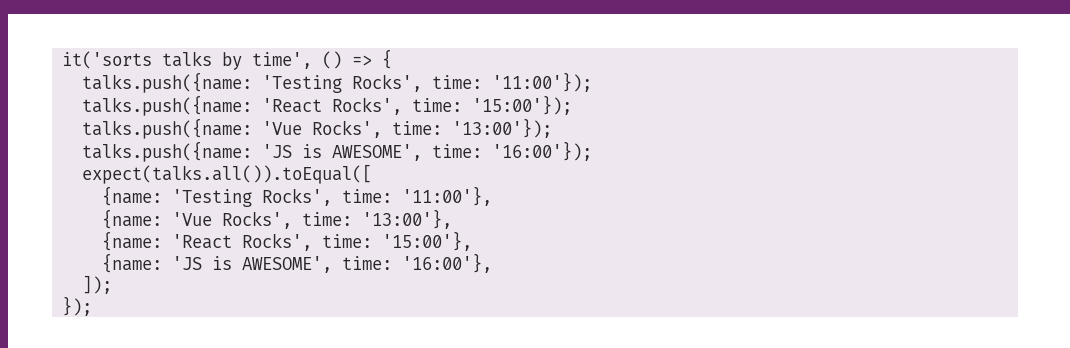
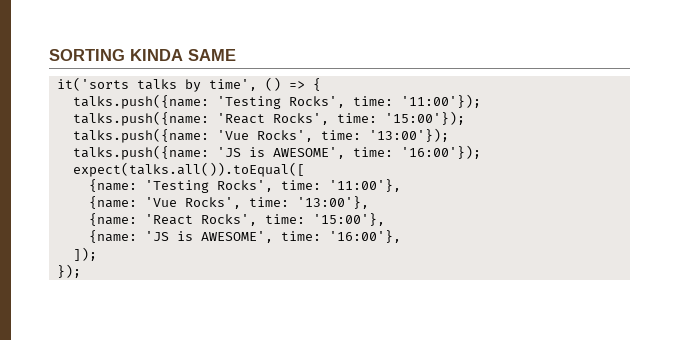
+ SORTING KINDA SAME

